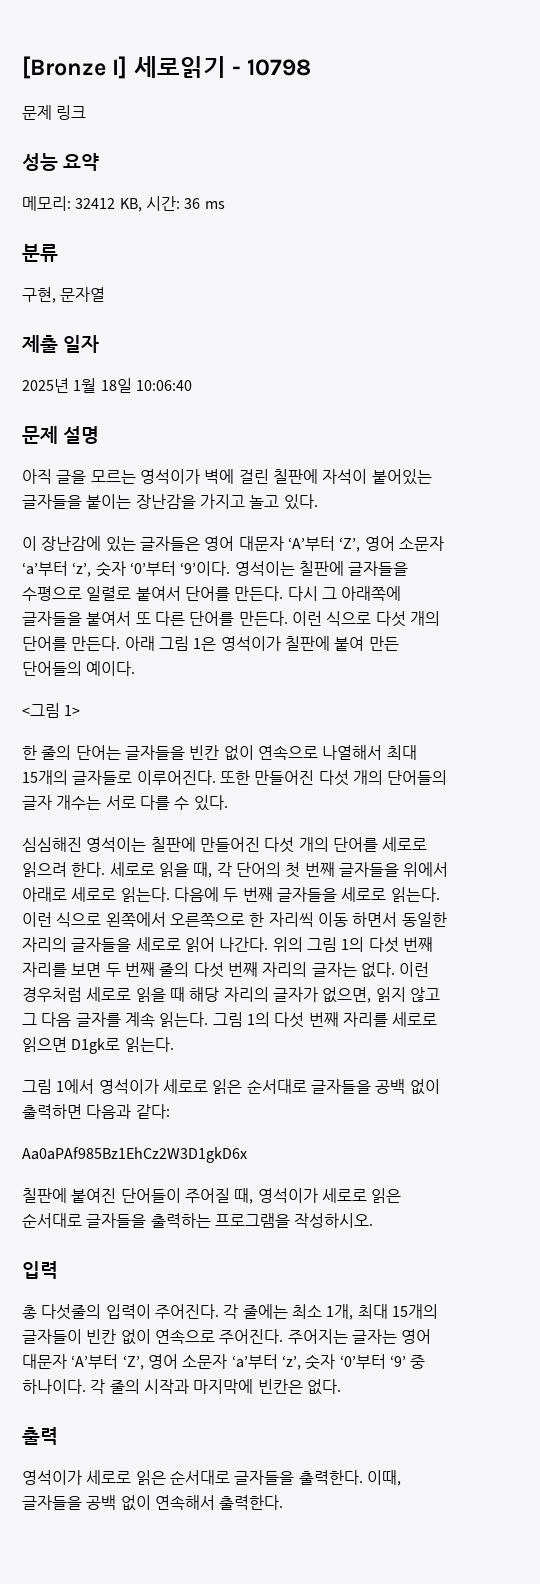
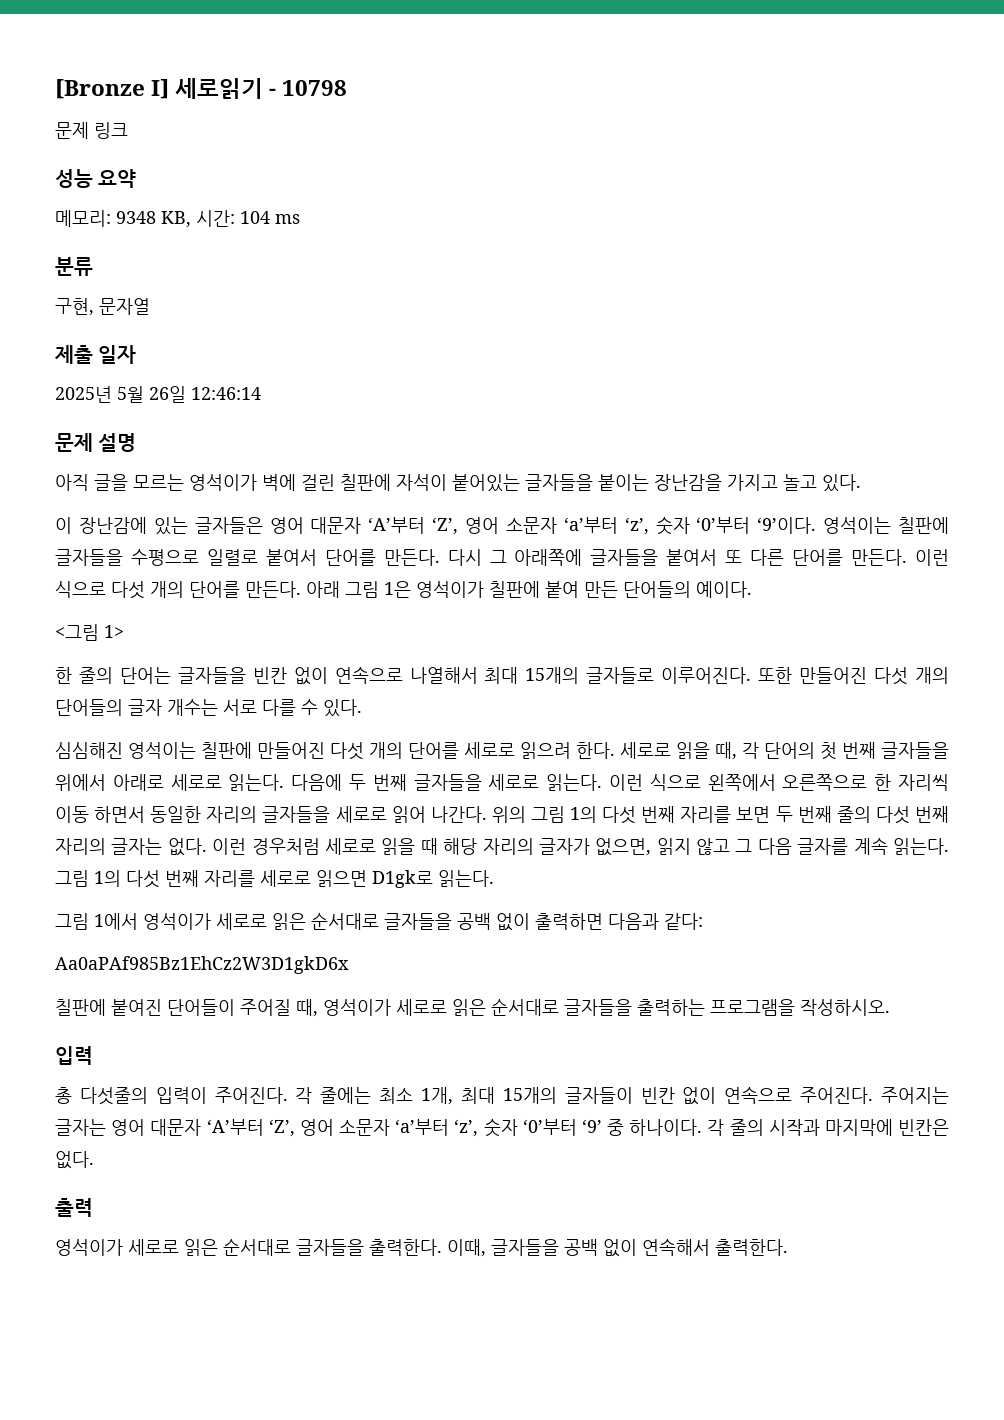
- 메모리: 32412 KB, 시간: 36 ms
+ 메모리: 9348 KB, 시간: 104 ms
- 2025년 1월 18일 10:06:40
+ 2025년 5월 26일 12:46:14

